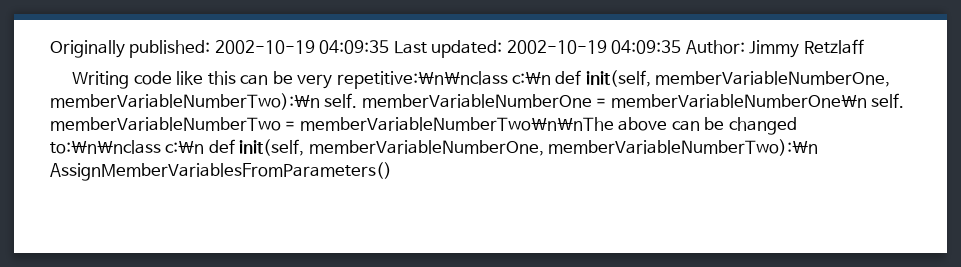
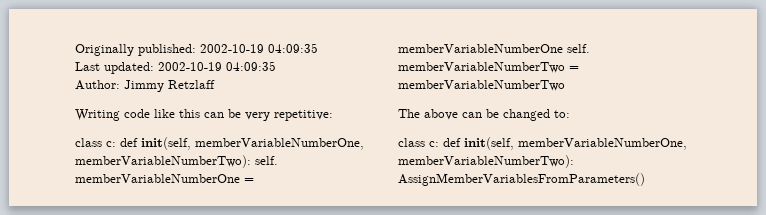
- Originally published: 2002-10-19 04:09:35 Last updated: 2002-10-19 04:09:35 Author: Jimmy Retzlaff
+ Originally published: 2002-10-19 04:09:35
+ Last updated: 2002-10-19 04:09:35
+ Author: Jimmy Retzlaff
- Writing code like this can be very repetitive:\n\nclass c:\n def init(self, memberVariableNumberOne, memberVariableNumberTwo):\n self. memberVariableNumberOne = memberVariableNumberOne\n self. memberVariableNumberTwo = memberVariableNumberTwo\n\nThe above can be changed to:\n\nclass c:\n def init(self, memberVariableNumberOne, memberVariableNumberTwo):\n AssignMemberVariablesFromParameters()
+ Writing code like this can be very repetitive:
+ class c: def init(self, memberVariableNumberOne, memberVariableNumberTwo): self. memberVariableNumberOne = memberVariableNumberOne self. memberVariableNumberTwo = memberVariableNumberTwo
+ The above can be changed to:
+ class c: def init(self, memberVariableNumberOne, memberVariableNumberTwo): AssignMemberVariablesFromParameters()

